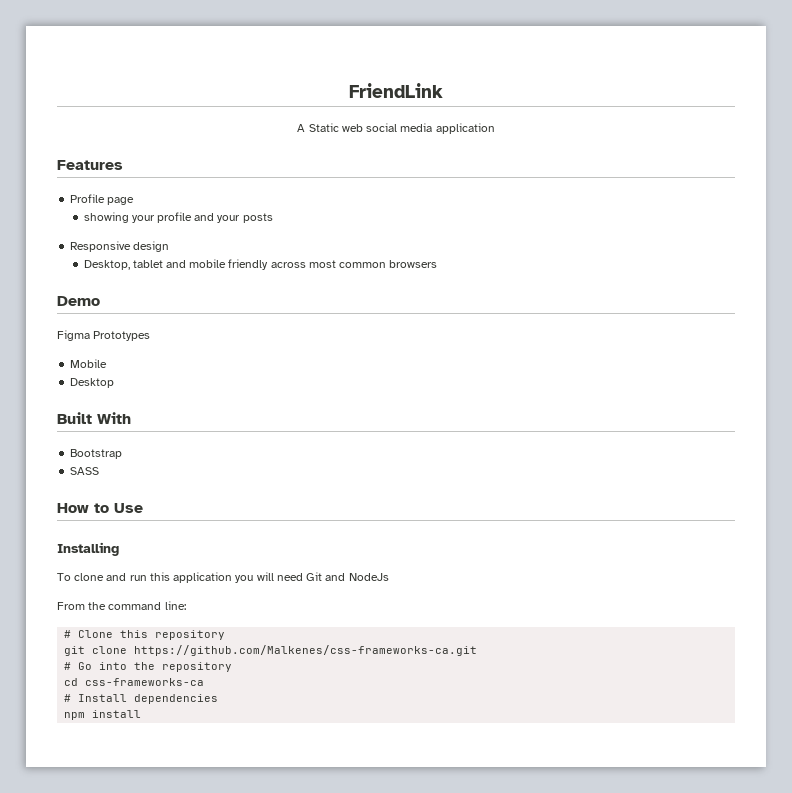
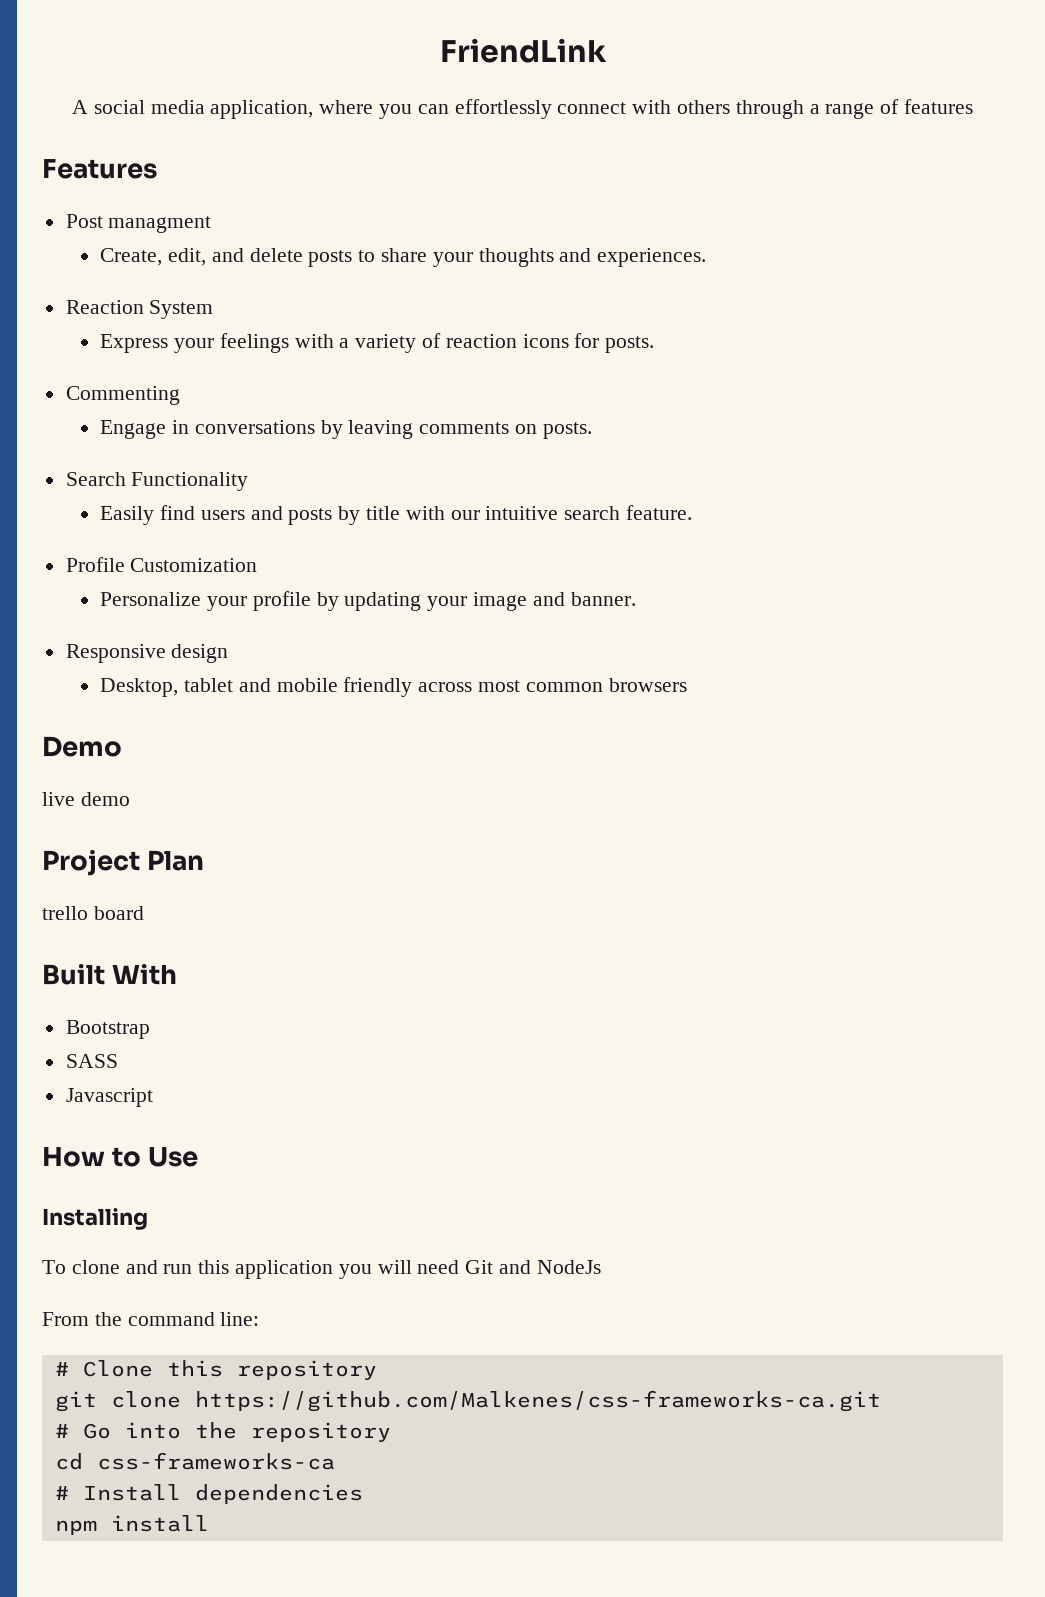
- A Static web social media application
+ A social media application, where you can effortlessly connect with others through a range of features
  Features
- Profile page
- showing your profile and your posts
+ Post managment
+ Create, edit, and delete posts to share your thoughts and experiences.
+ Reaction System
+ Express your feelings with a variety of reaction icons for posts.
+ Commenting
+ Engage in conversations by leaving comments on posts.
+ Search Functionality
+ Easily find users and posts by title with our intuitive search feature.
+ Profile Customization
+ Personalize your profile by updating your image and banner.
- Figma Prototypes
- Mobile
- Desktop
+ live demo
+ Project Plan
+ trello board
+ Javascript

